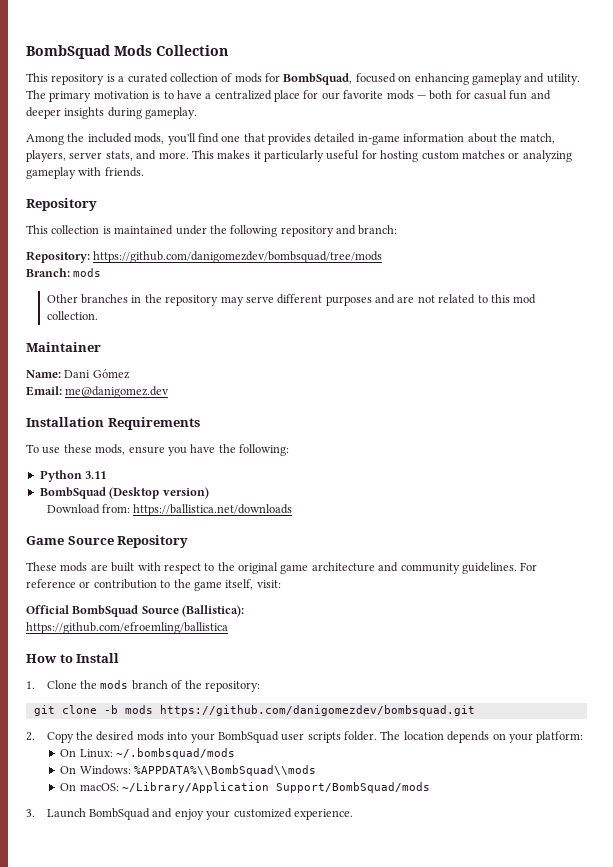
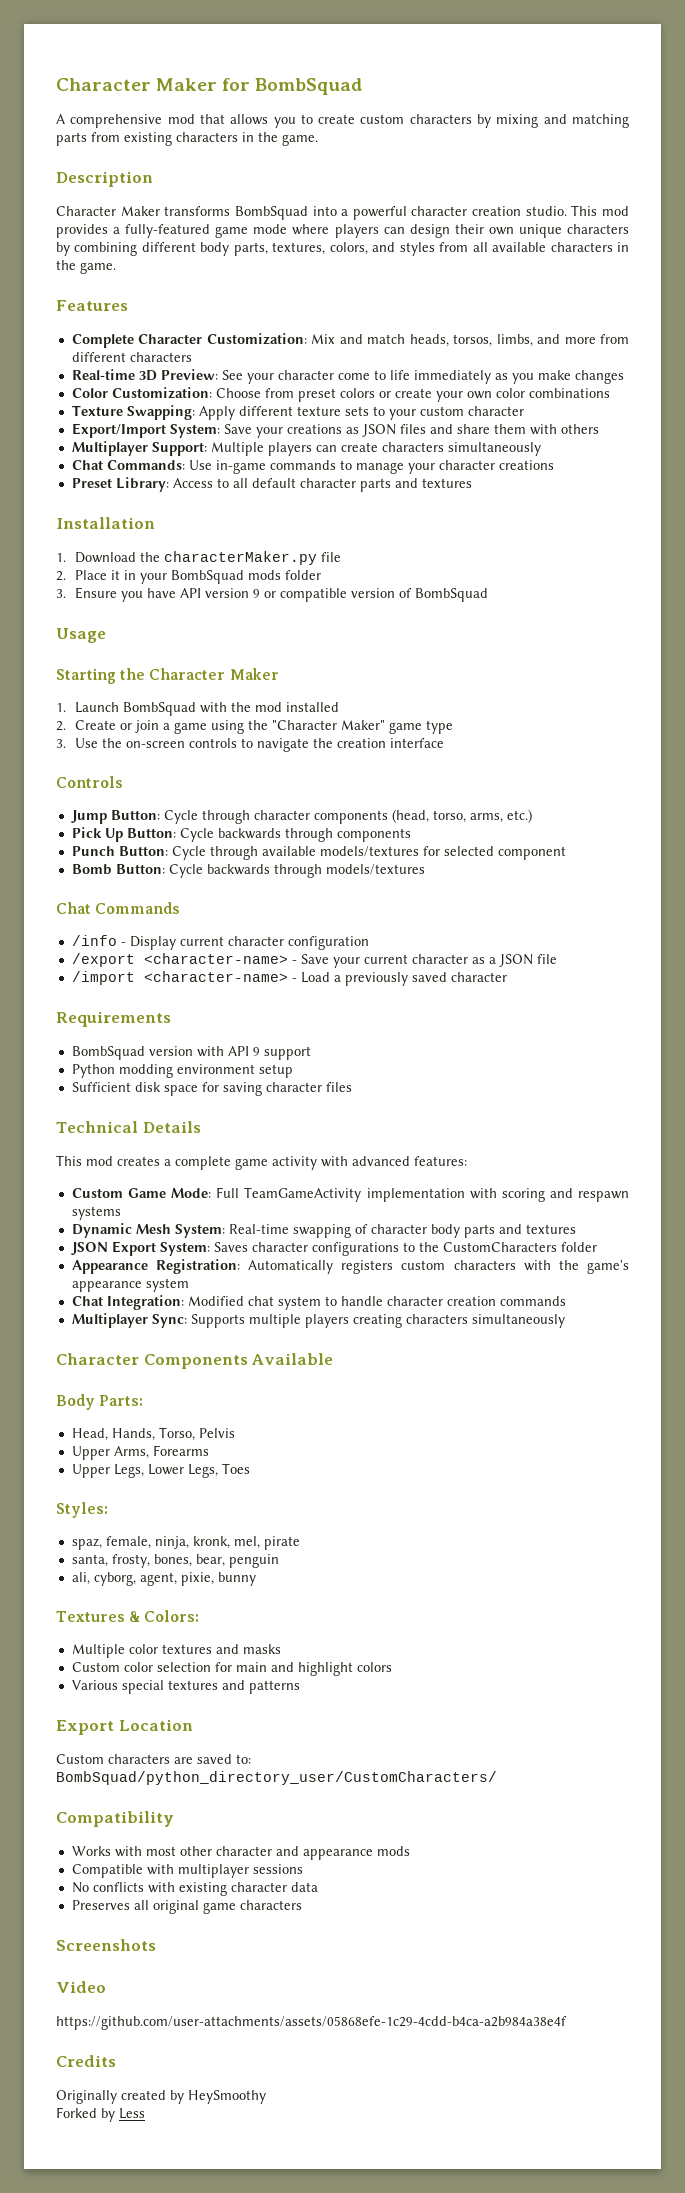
- BombSquad Mods Collection
- This repository is a curated collection of mods for BombSquad, focused on enhancing gameplay and utility. The primary motivation is to have a centralized place for our favorite mods — both for casual fun and deeper insights during gameplay.
- Among the included mods, you'll find one that provides detailed in-game information about the match, players, server stats, and more. This makes it particularly useful for hosting custom matches or analyzing gameplay with friends.
- Repository
- This collection is maintained under the following repository and branch:
- Repository: https://github.com/danigomezdev/bombsquad/tree/mods
- Branch: mods
- Other branches in the repository may serve different purposes and are not related to this mod collection.
- Maintainer
- Name: Dani Gómez
- Email: me@danigomez.dev
- Installation Requirements
- To use these mods, ensure you have the following:
- Python 3.11
- BombSquad (Desktop version)
- Download from: https://ballistica.net/downloads
- Game Source Repository
- These mods are built with respect to the original game architecture and community guidelines. For reference or contribution to the game itself, visit:
- Official BombSquad Source (Ballistica):
- https://github.com/efroemling/ballistica
- How to Install
- 1. Clone the mods branch of the repository:
- git clone -b mods https://github.com/danigomezdev/bombsquad.git
- 2. Copy the desired mods into your BombSquad user scripts folder. The location depends on your platform:
- On Linux: ~/.bombsquad/mods
- On Windows: %APPDATA%\\BombSquad\\mods
- On macOS: ~/Library/Application Support/BombSquad/mods
- 3. Launch BombSquad and enjoy your customized experience.
+ Character Maker for BombSquad
+ A comprehensive mod that allows you to create custom characters by mixing and matching parts from existing characters in the game.
+ Description
+ Character Maker transforms BombSquad into a powerful character creation studio. This mod provides a fully-featured game mode where players can design their own unique characters by combining different body parts, textures, colors, and styles from all available characters in the game.
+ Features
+ Complete Character Customization: Mix and match heads, torsos, limbs, and more from different characters
+ Real-time 3D Preview: See your character come to life immediately as you make changes
+ Color Customization: Choose from preset colors or create your own color combinations
+ Texture Swapping: Apply different texture sets to your custom character
+ Export/Import System: Save your creations as JSON files and share them with others
+ Multiplayer Support: Multiple players can create characters simultaneously
+ Chat Commands: Use in-game commands to manage your character creations
+ Preset Library: Access to all default character parts and textures
+ Installation
+ 1. Download the characterMaker.py file
+ 2. Place it in your BombSquad mods folder
+ 3. Ensure you have API version 9 or compatible version of BombSquad
+ Usage
+ Starting the Character Maker
+ 1. Launch BombSquad with the mod installed
+ 2. Create or join a game using the "Character Maker" game type
+ 3. Use the on-screen controls to navigate the creation interface
+ Controls
+ Jump Button: Cycle through character components (head, torso, arms, etc.)
+ Pick Up Button: Cycle backwards through components
+ Punch Button: Cycle through available models/textures for selected component
+ Bomb Button: Cycle backwards through models/textures
+ Chat Commands
+ /info - Display current character configuration
+ /export <character-name> - Save your current character as a JSON file
+ /import <character-name> - Load a previously saved character
+ Requirements
+ BombSquad version with API 9 support
+ Python modding environment setup
+ Sufficient disk space for saving character files
+ Technical Details
+ This mod creates a complete game activity with advanced features:
+ Custom Game Mode: Full TeamGameActivity implementation with scoring and respawn systems
+ Dynamic Mesh System: Real-time swapping of character body parts and textures
+ JSON Export System: Saves character configurations to the CustomCharacters folder
+ Appearance Registration: Automatically registers custom characters with the game's appearance system
+ Chat Integration: Modified chat system to handle character creation commands
+ Multiplayer Sync: Supports multiple players creating characters simultaneously
+ Character Components Available
+ Body Parts:
+ Head, Hands, Torso, Pelvis
+ Upper Arms, Forearms
+ Upper Legs, Lower Legs, Toes
+ Styles:
+ spaz, female, ninja, kronk, mel, pirate
+ santa, frosty, bones, bear, penguin
+ ali, cyborg, agent, pixie, bunny
+ Textures & Colors:
+ Multiple color textures and masks
+ Custom color selection for main and highlight colors
+ Various special textures and patterns
+ Export Location
+ Custom characters are saved to: BombSquad/python_directory_user/CustomCharacters/
+ Compatibility
+ Works with most other character and appearance mods
+ Compatible with multiplayer sessions
+ No conflicts with existing character data
+ Preserves all original game characters
+ Screenshots
+ Video
+ https://github.com/user-attachments/assets/05868efe-1c29-4cdd-b4ca-a2b984a38e4f
+ Credits
+ Originally created by HeySmoothy
+ Forked by Less

